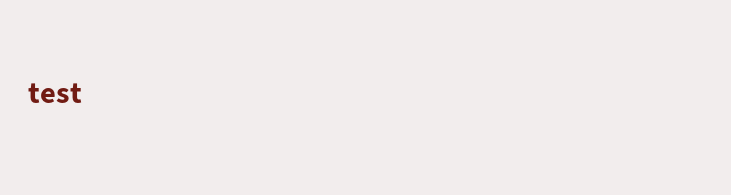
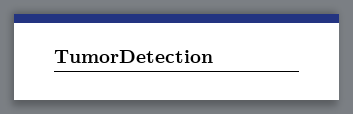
- test
+ TumorDetection

